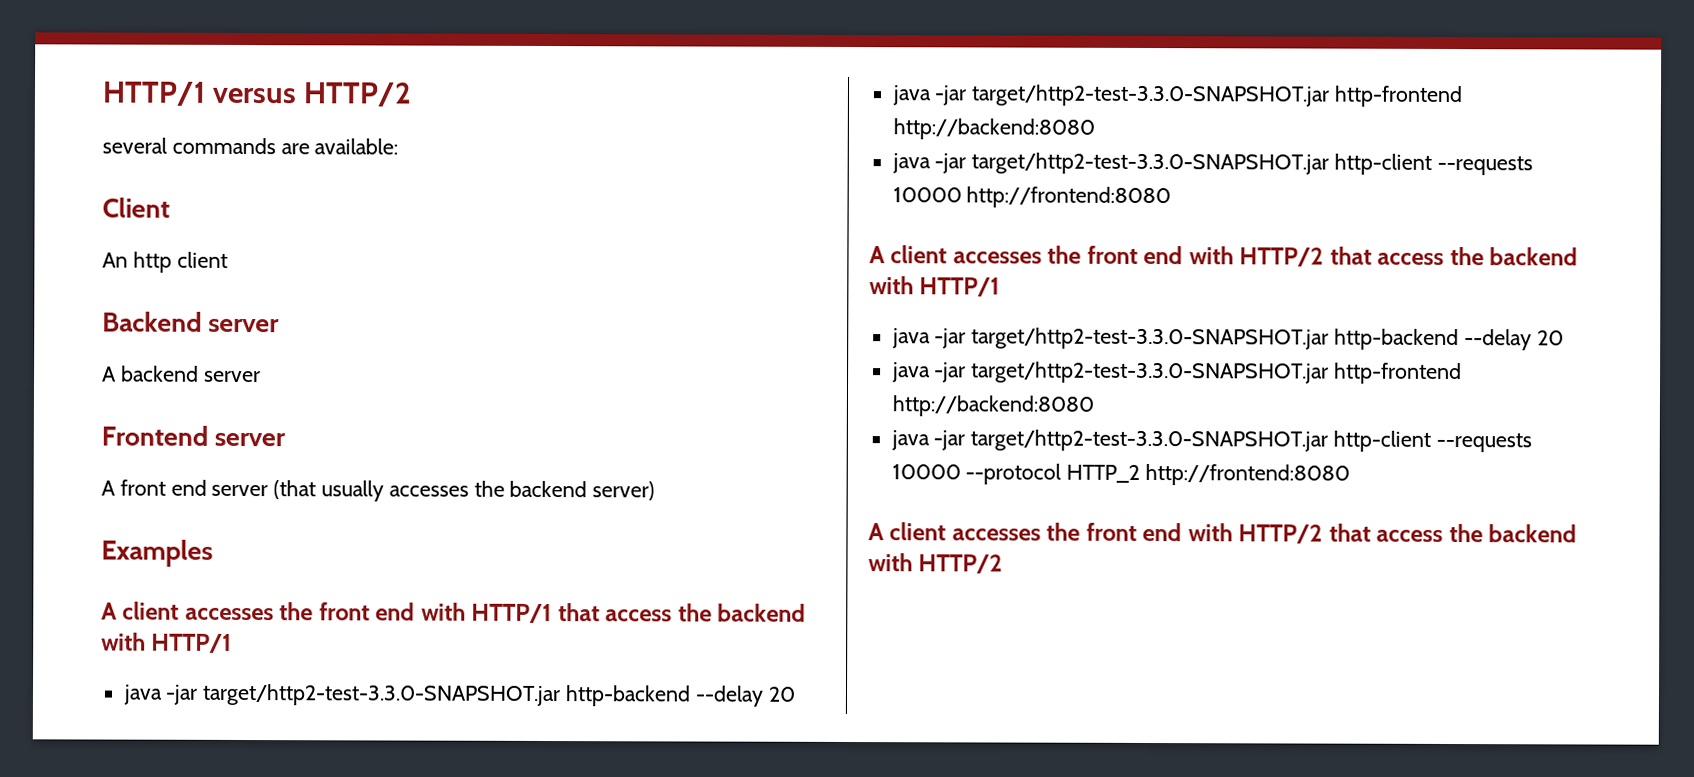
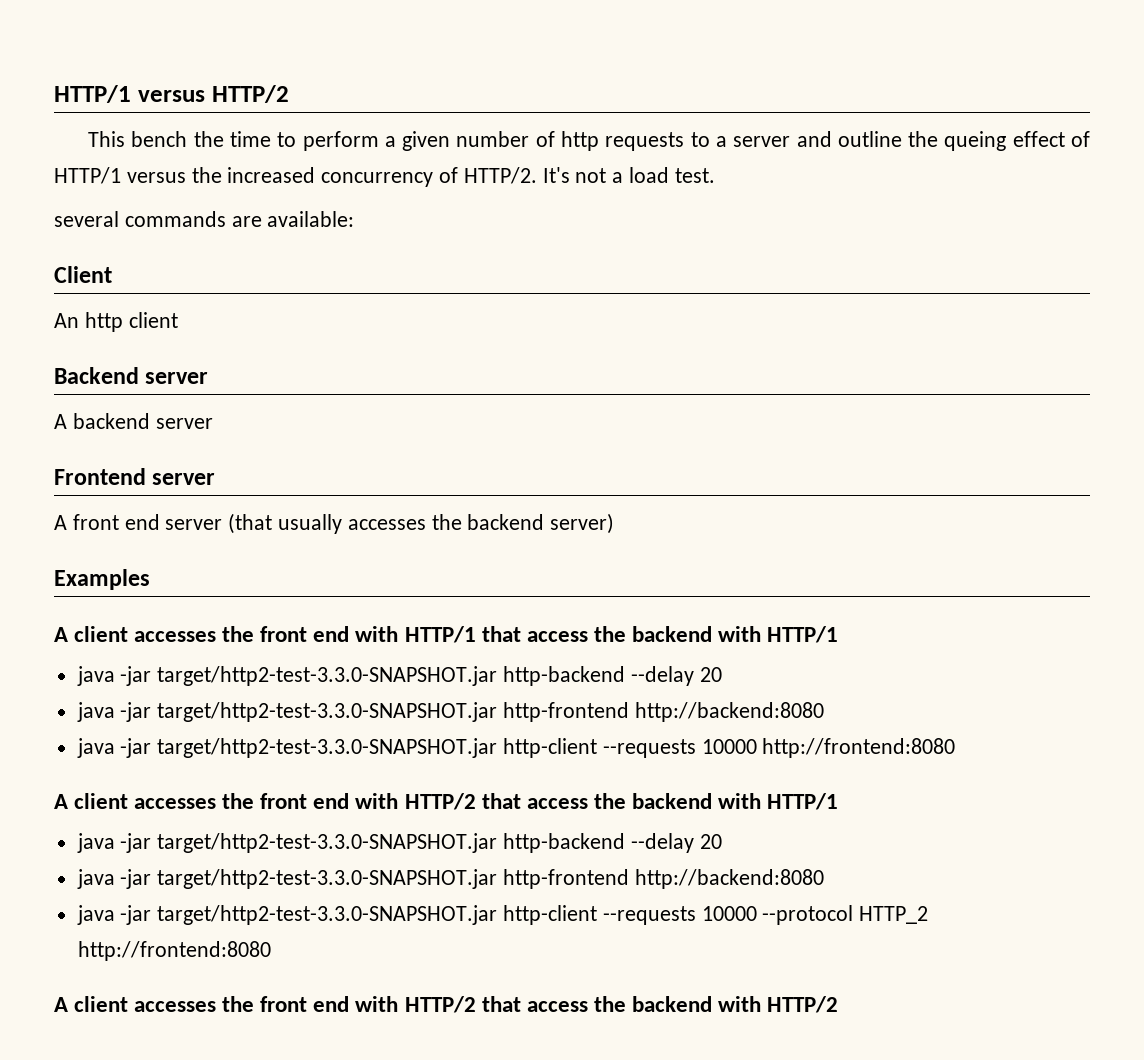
+ This bench the time to perform a given number of http requests to a server and outline the queing effect of HTTP/1 versus the increased concurrency of HTTP/2. It's not a load test.

